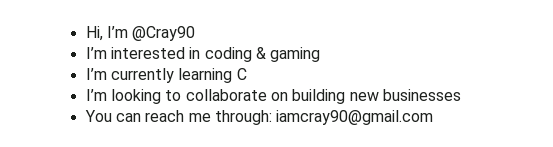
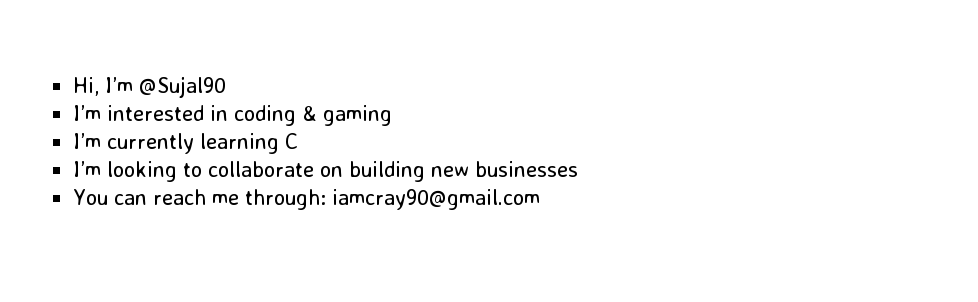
- Hi, I’m @Cray90
+ Hi, I’m @Sujal90

